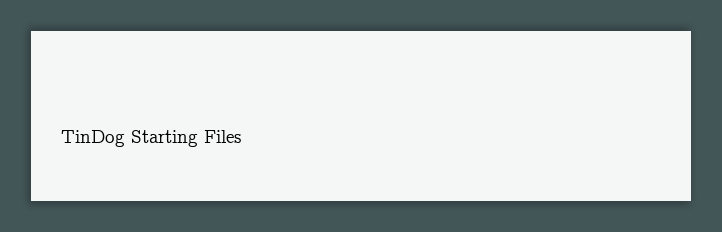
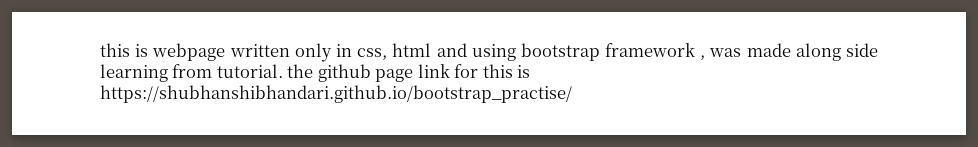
- TinDog Starting Files
+ this is webpage written only in css, html and using bootstrap framework , was made along side learning from tutorial. the github page link for this is https://shubhanshibhandari.github.io/bootstrap_practise/

